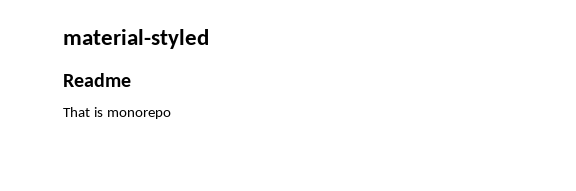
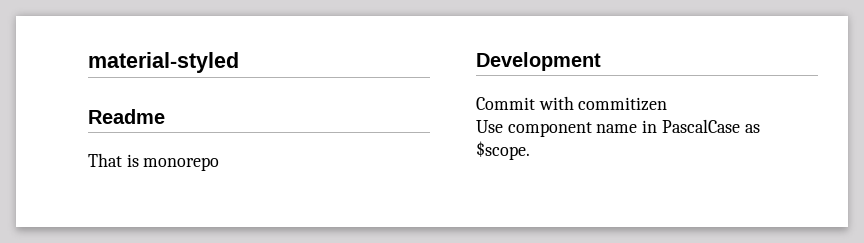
+ Development
+ Commit with commitizen
+ Use component name in PascalCase as $scope.

